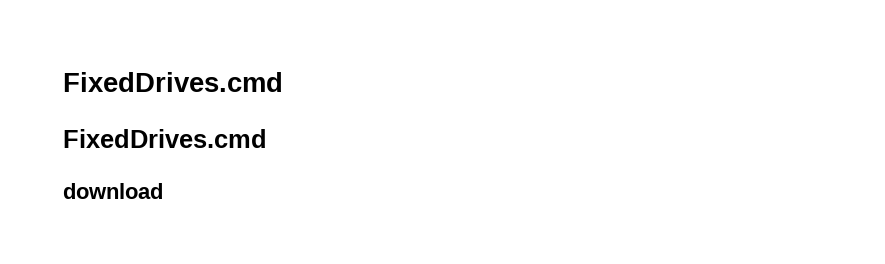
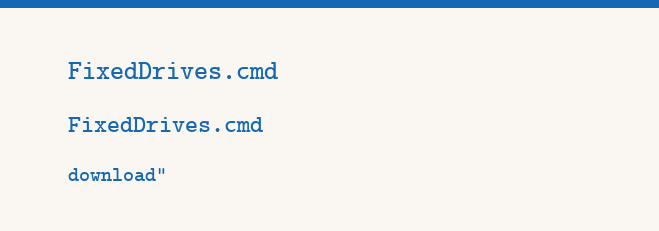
- download
+ download"

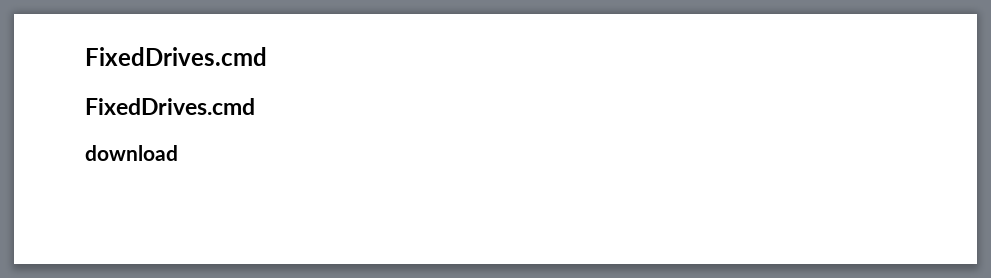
- download"
+ download

